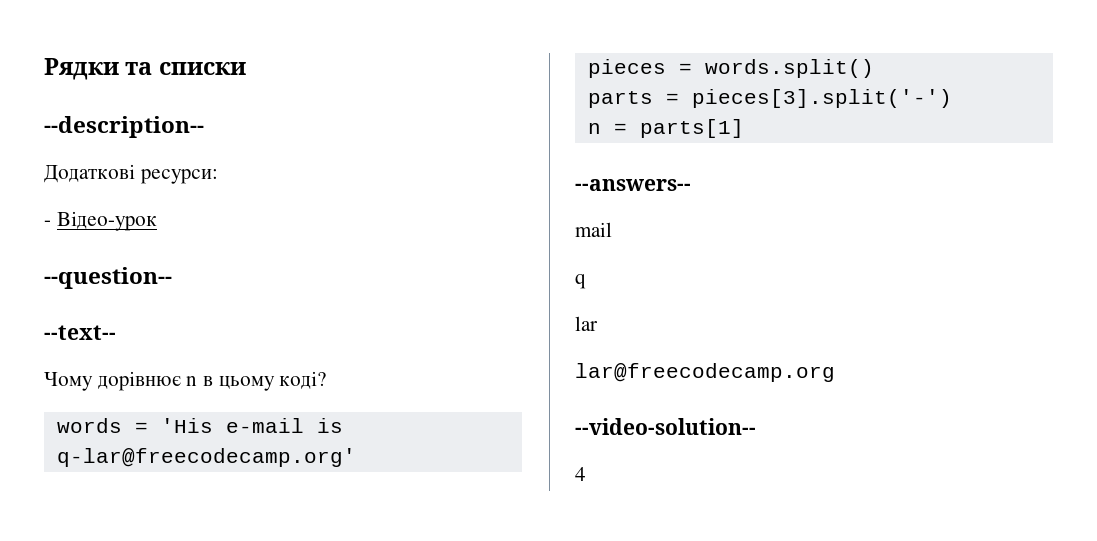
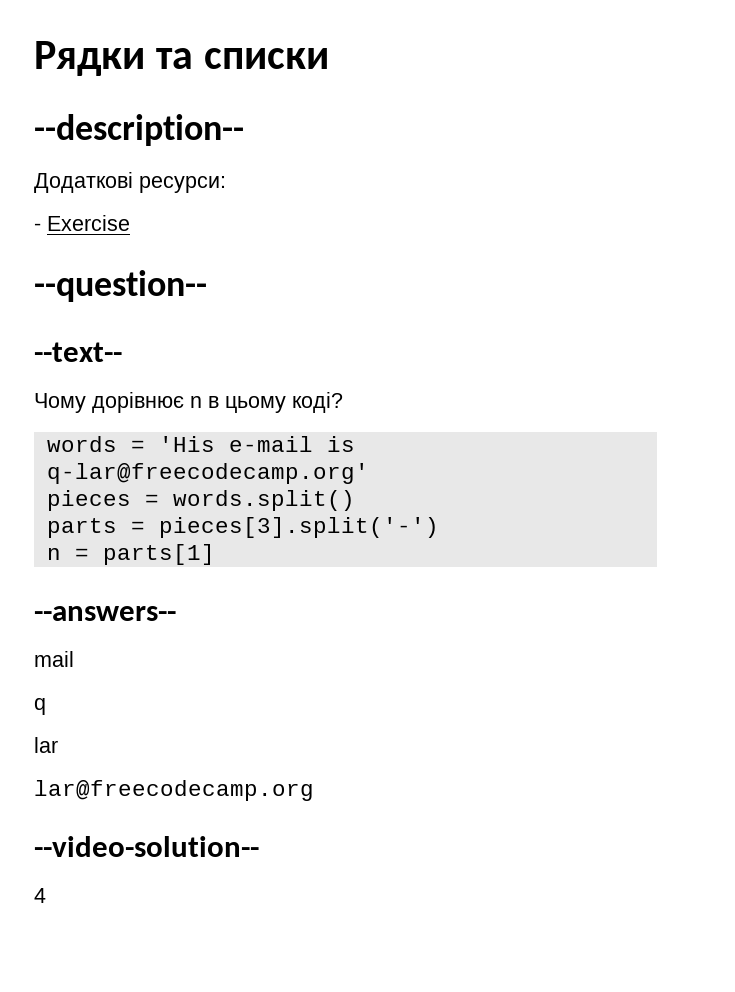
- - Відео-урок
+ - Exercise

